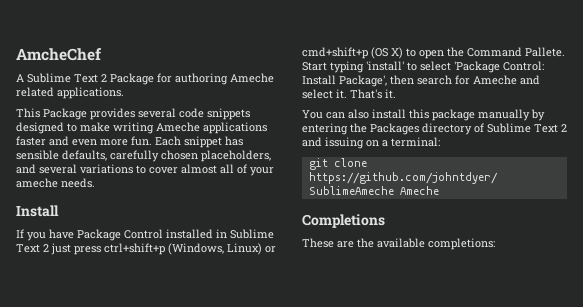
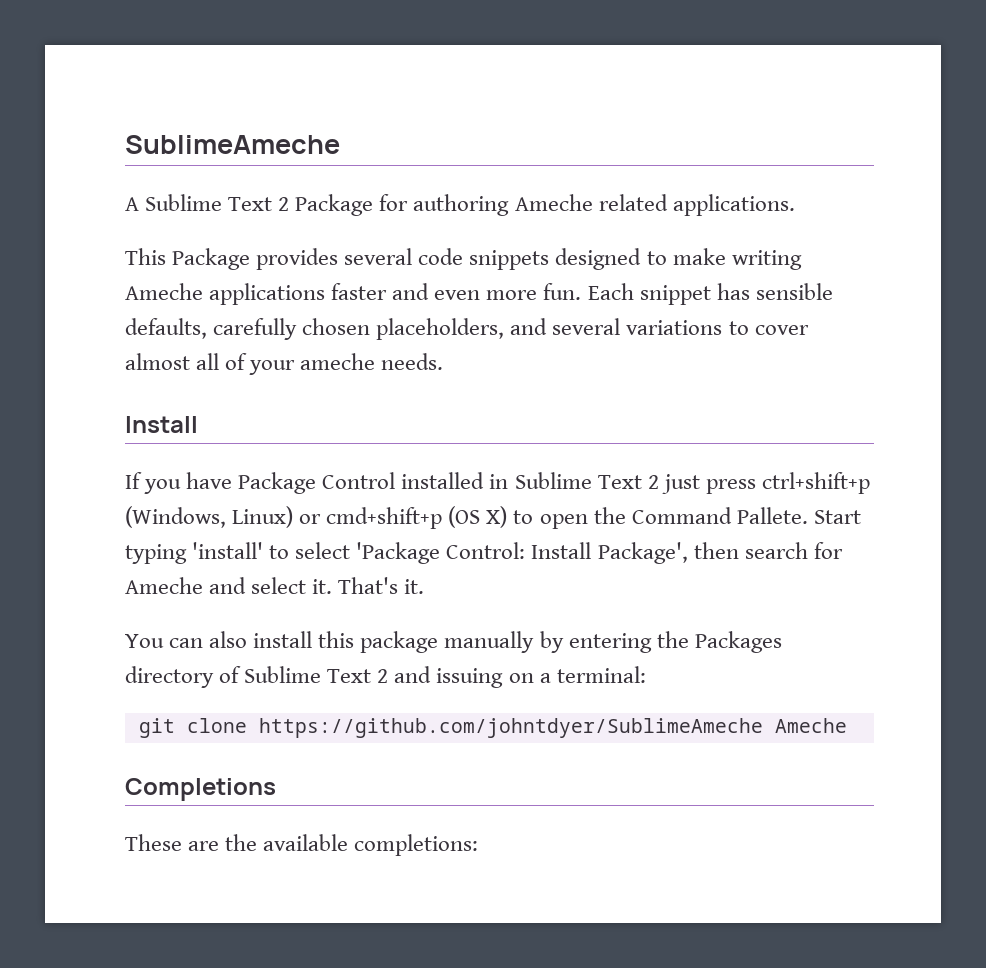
- AmcheChef
+ SublimeAmeche

